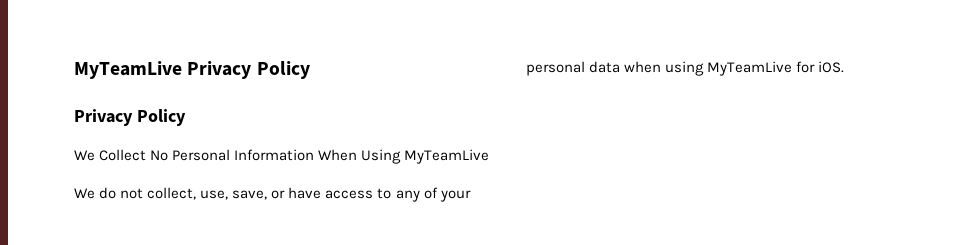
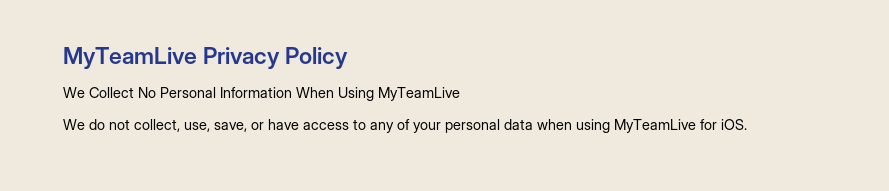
  MyTeamLive Privacy Policy
- Privacy Policy

